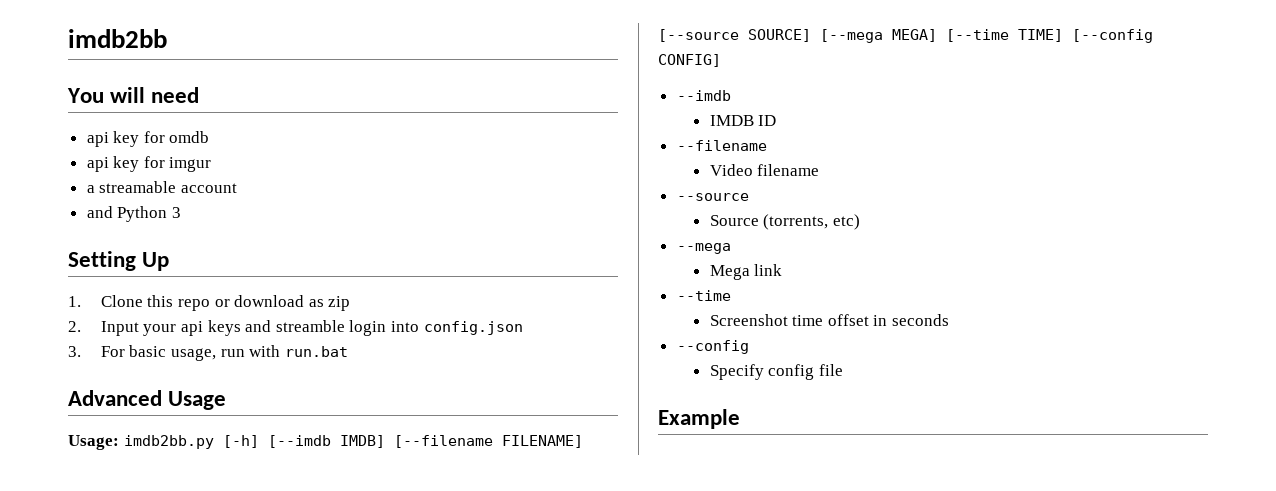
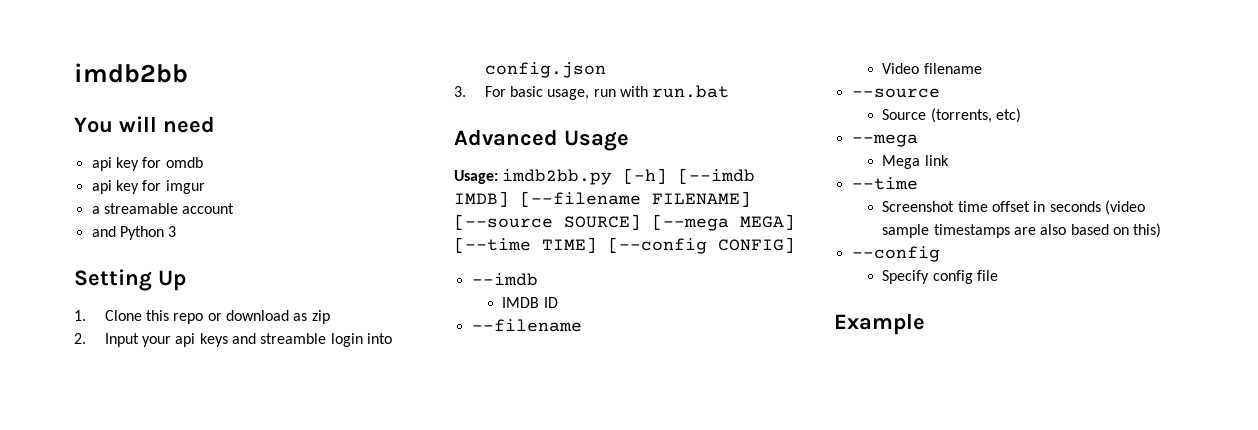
- Screenshot time offset in seconds
+ Screenshot time offset in seconds (video sample timestamps are also based on this)

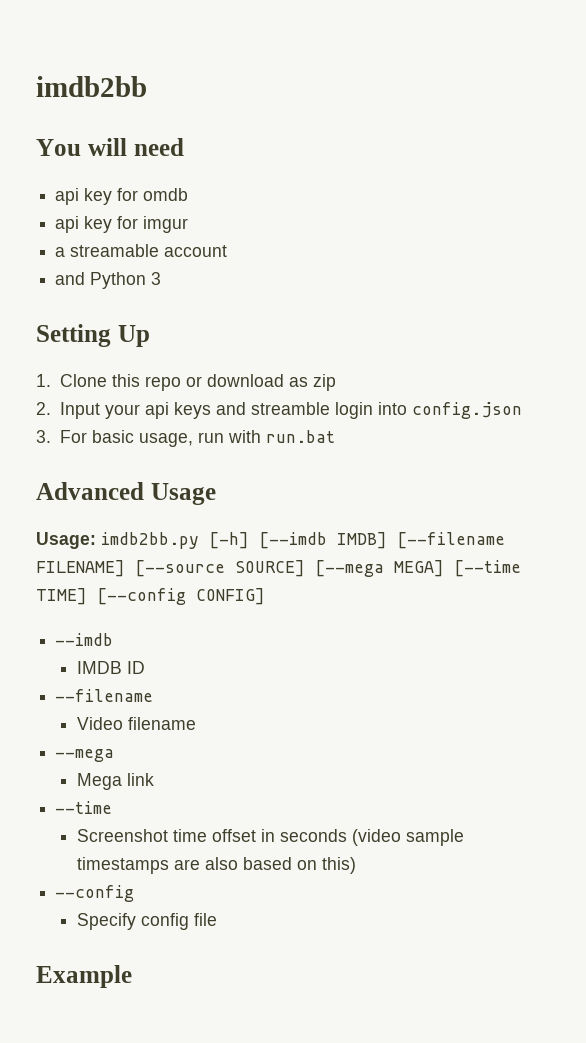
- --source
- Source (torrents, etc)

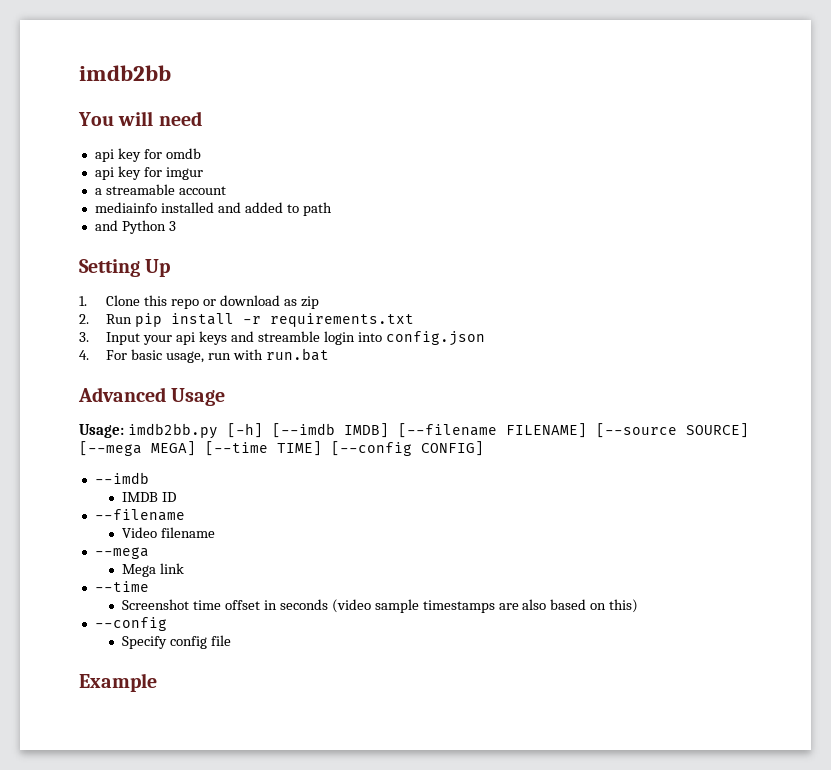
+ mediainfo installed and added to path
- 2. Input your api keys and streamble login into config.json
+ 2. Run pip install -r requirements.txt
+ 3. Input your api keys and streamble login into config.json
- 3. For basic usage, run with run.bat
+ 4. For basic usage, run with run.bat

